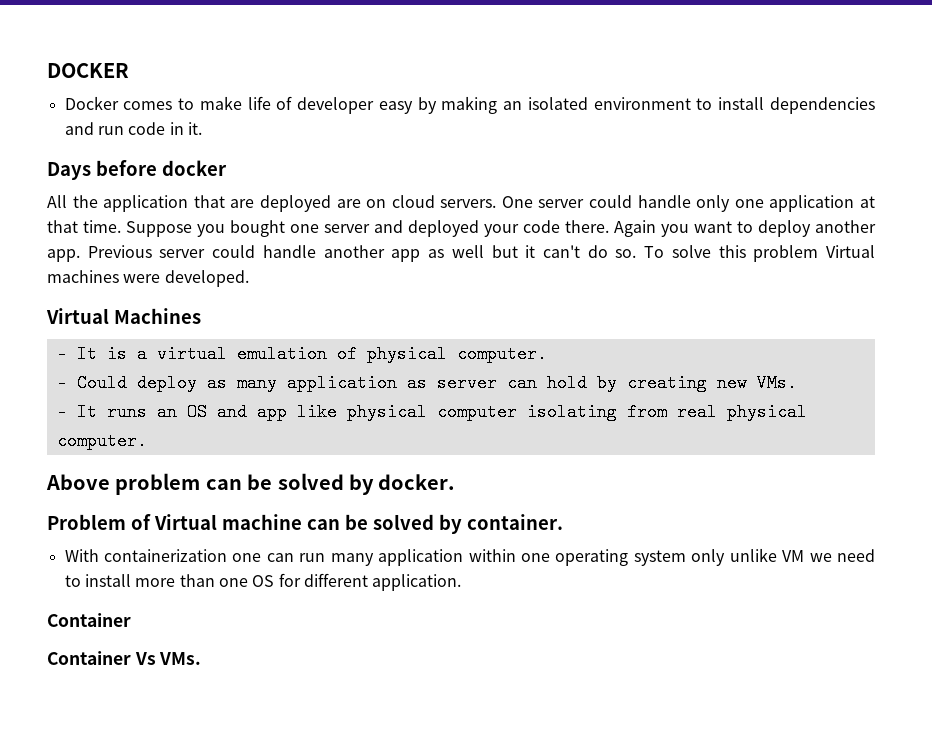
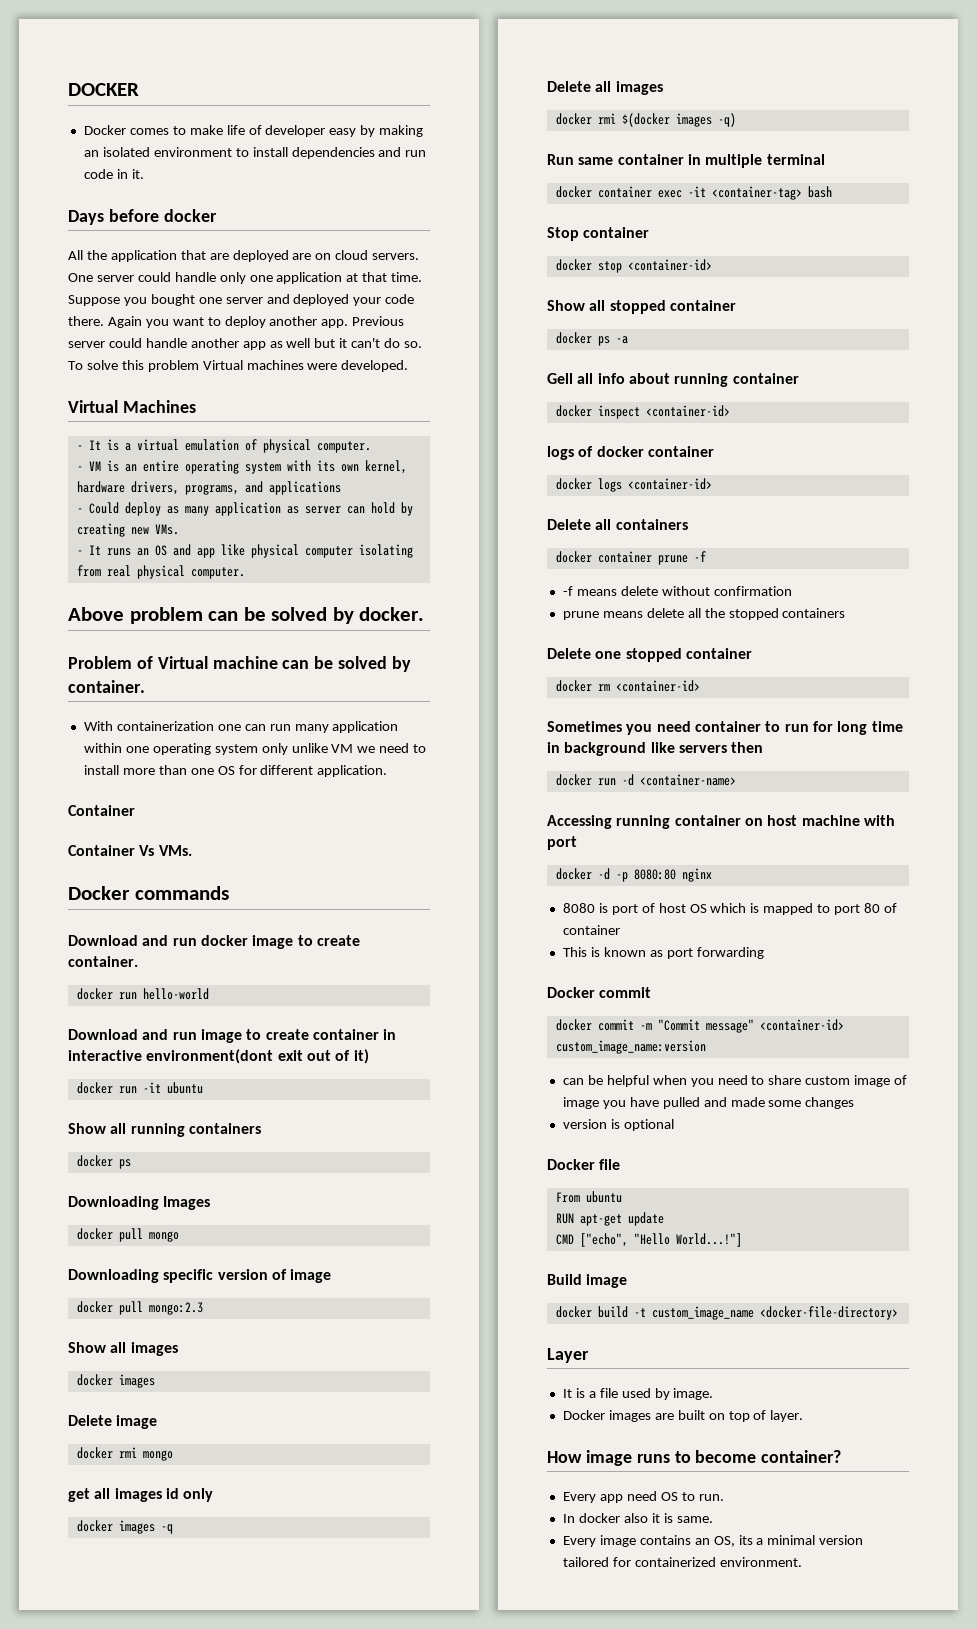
+ - VM is an entire operating system with its own kernel, hardware drivers, programs, and applications
+ Docker commands
+ Download and run docker image to create container.
+ docker run hello-world
+ Download and run image to create container in interactive environment(dont exit out of it)
+ docker run -it ubuntu
+ Show all running containers
+ docker ps
+ Downloading Images
+ docker pull mongo
+ Downloading specific version of image
+ docker pull mongo:2.3
+ Show all images
+ docker images
+ Delete image
+ docker rmi mongo
+ get all images id only
+ docker images -q
+ Delete all images
+ docker rmi $(docker images -q)
+ Run same container in multiple terminal
+ docker container exec -it <container-tag> bash
+ Stop container
+ docker stop <container-id>
+ Show all stopped container
+ docker ps -a
+ Gell all info about running container
+ docker inspect <container-id>
+ logs of docker container
+ docker logs <container-id>
+ Delete all containers
+ docker container prune -f
+ -f means delete without confirmation
+ prune means delete all the stopped containers
+ Delete one stopped container
+ docker rm <container-id>
+ Sometimes you need container to run for long time in background like servers then
+ docker run -d <container-name>
+ Accessing running container on host machine with port
+ docker -d -p 8080:80 nginx
+ 8080 is port of host OS which is mapped to port 80 of container
+ This is known as port forwarding
+ Docker commit
+ docker commit -m "Commit message" <container-id> custom_image_name:version
+ can be helpful when you need to share custom image of image you have pulled and made some changes
+ version is optional
+ Docker file
+ From ubuntu
+ RUN apt-get update
+ CMD ["echo", "Hello World...!"]
+ Build image
+ docker build -t custom_image_name <docker-file-directory>
+ Layer
+ It is a file used by image.
+ Docker images are built on top of layer.
+ How image runs to become container?
+ Every app need OS to run.
+ In docker also it is same.
+ Every image contains an OS, its a minimal version tailored for containerized environment.

